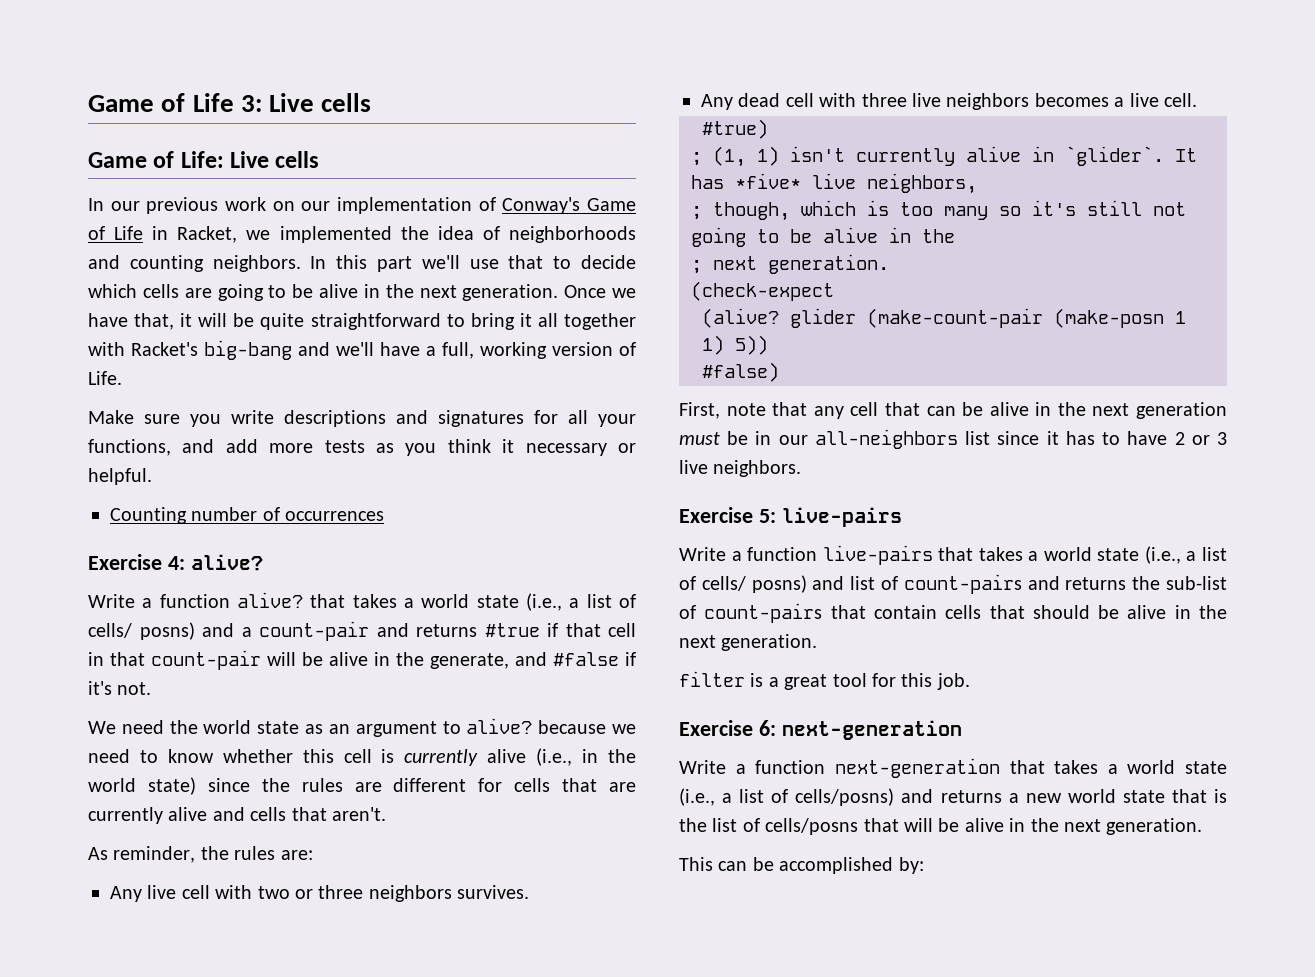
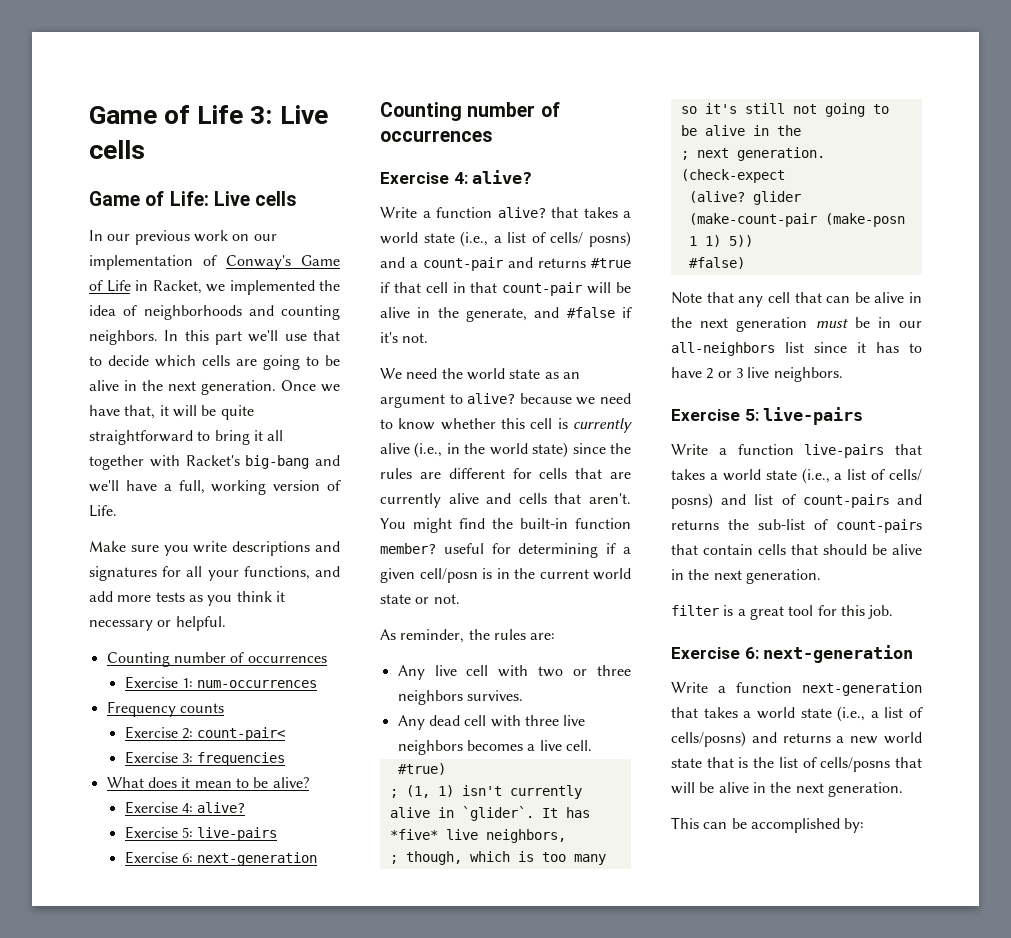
+ Exercise 1: num-occurrences
+ Frequency counts
+ Exercise 2: count-pair<
+ Exercise 3: frequencies
+ What does it mean to be alive?
+ Exercise 4: alive?
+ Exercise 5: live-pairs
+ Exercise 6: next-generation
+ Counting number of occurrences
+ You might find the built-in function member? useful for determining if a given cell/posn is in the current world state or not.
- First, note that any cell that can be alive in the next generation must be in our all-neighbors list since it has to have 2 or 3 live neighbors.
+ Note that any cell that can be alive in the next generation must be in our all-neighbors list since it has to have 2 or 3 live neighbors.

